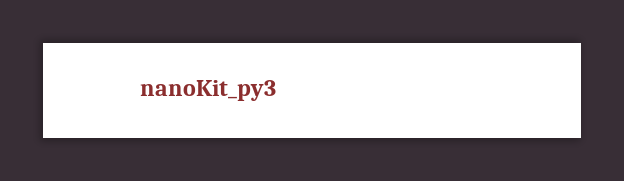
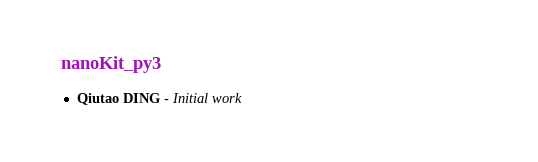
+ Qiutao DING - Initial work

